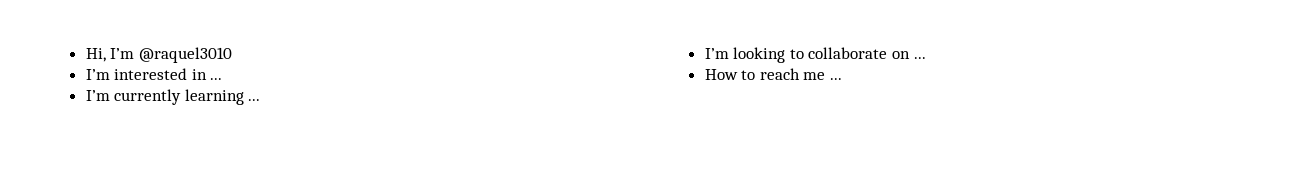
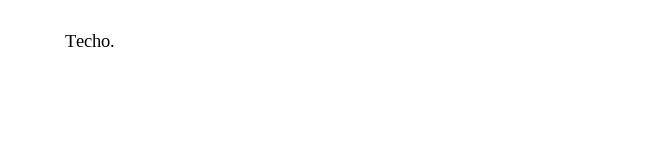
- Hi, I’m @raquel3010
- I’m interested in ...
- I’m currently learning ...
- I’m looking to collaborate on ...
- How to reach me ...
+ Techo.

